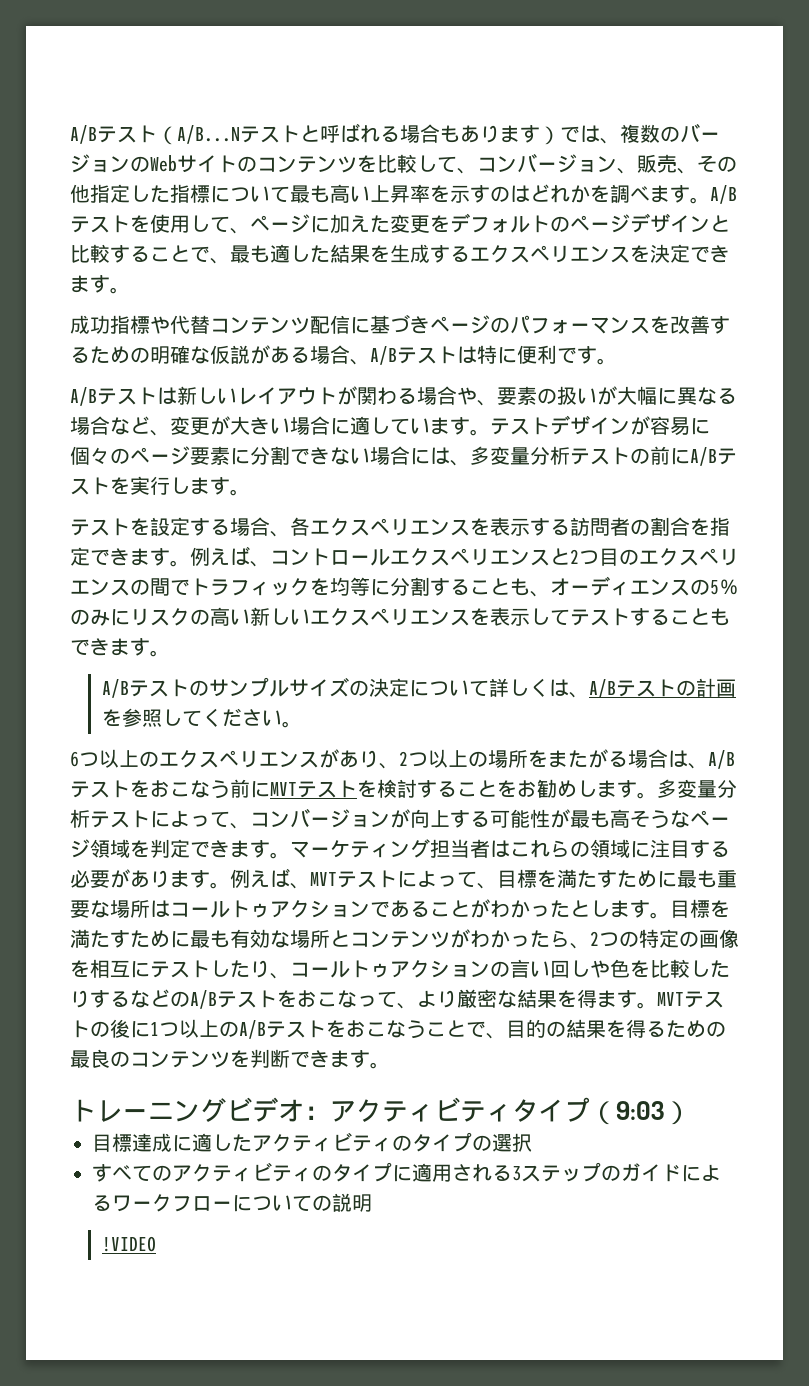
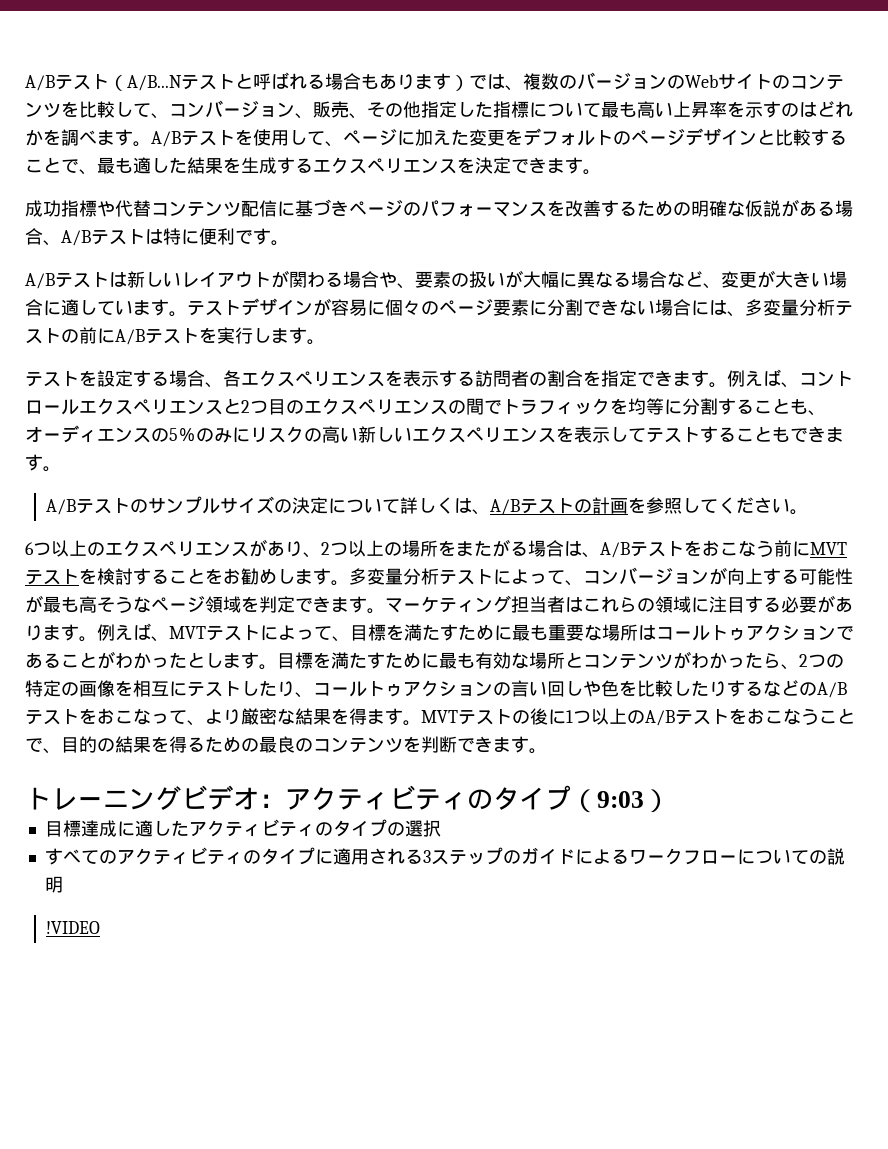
- トレーニングビデオ：アクティビティタイプ（9:03）
+ トレーニングビデオ：アクティビティのタイプ（9:03）

